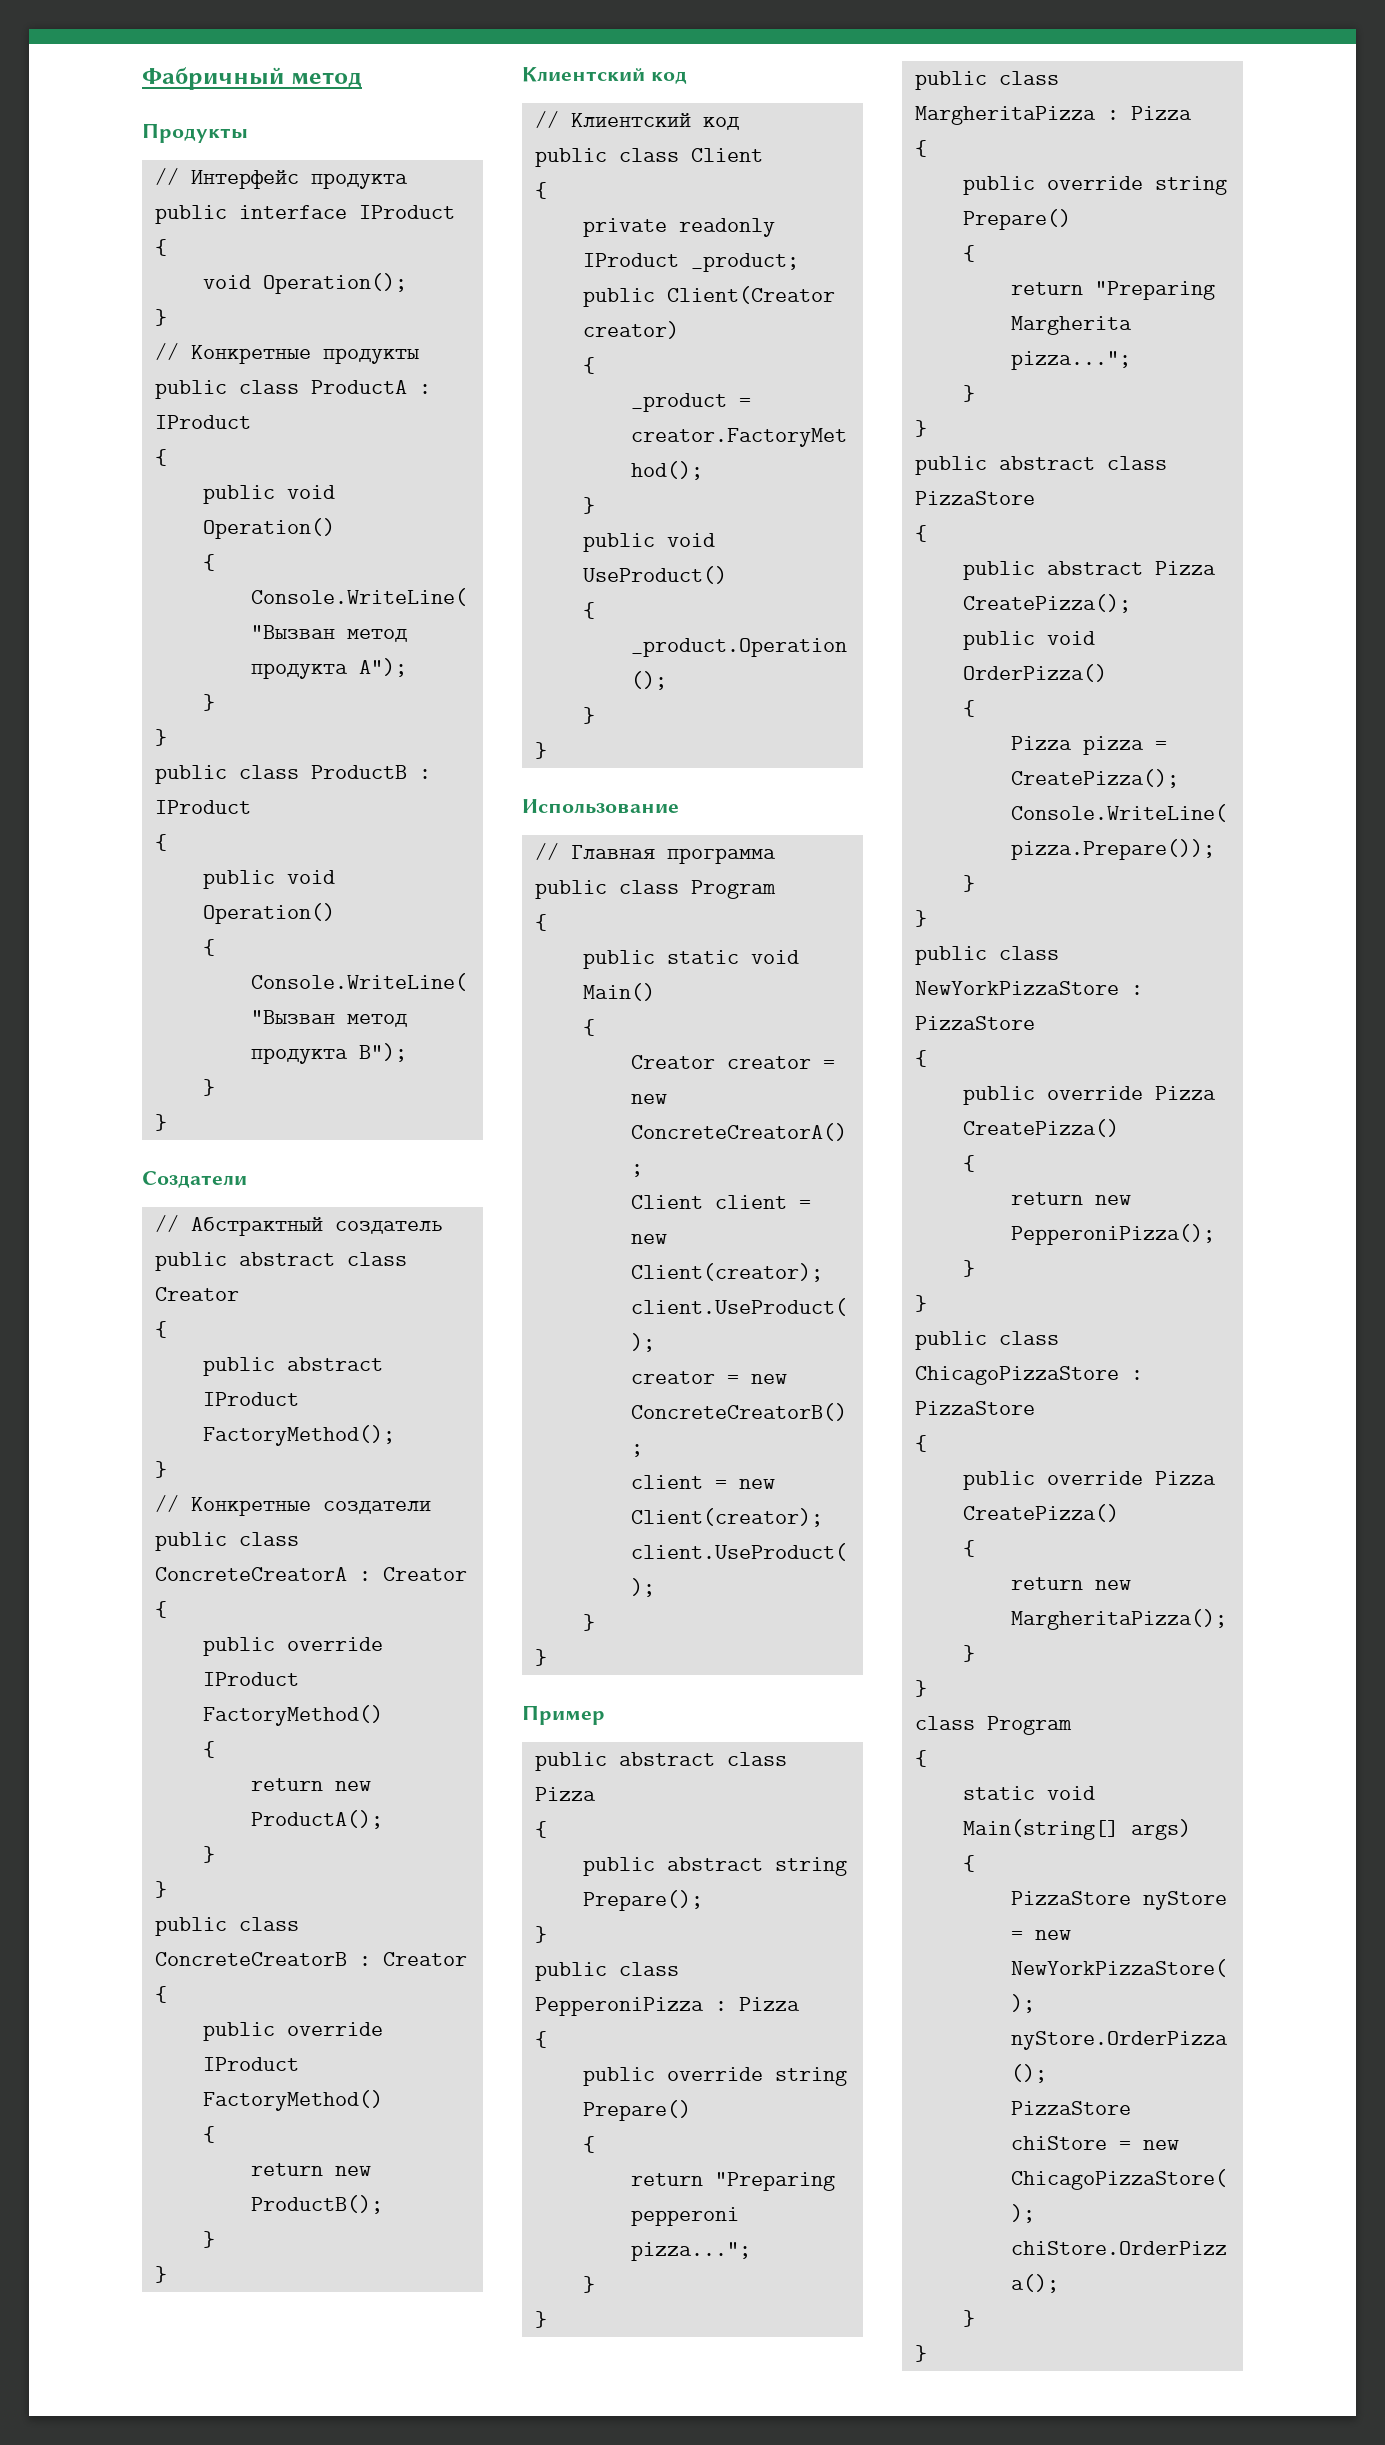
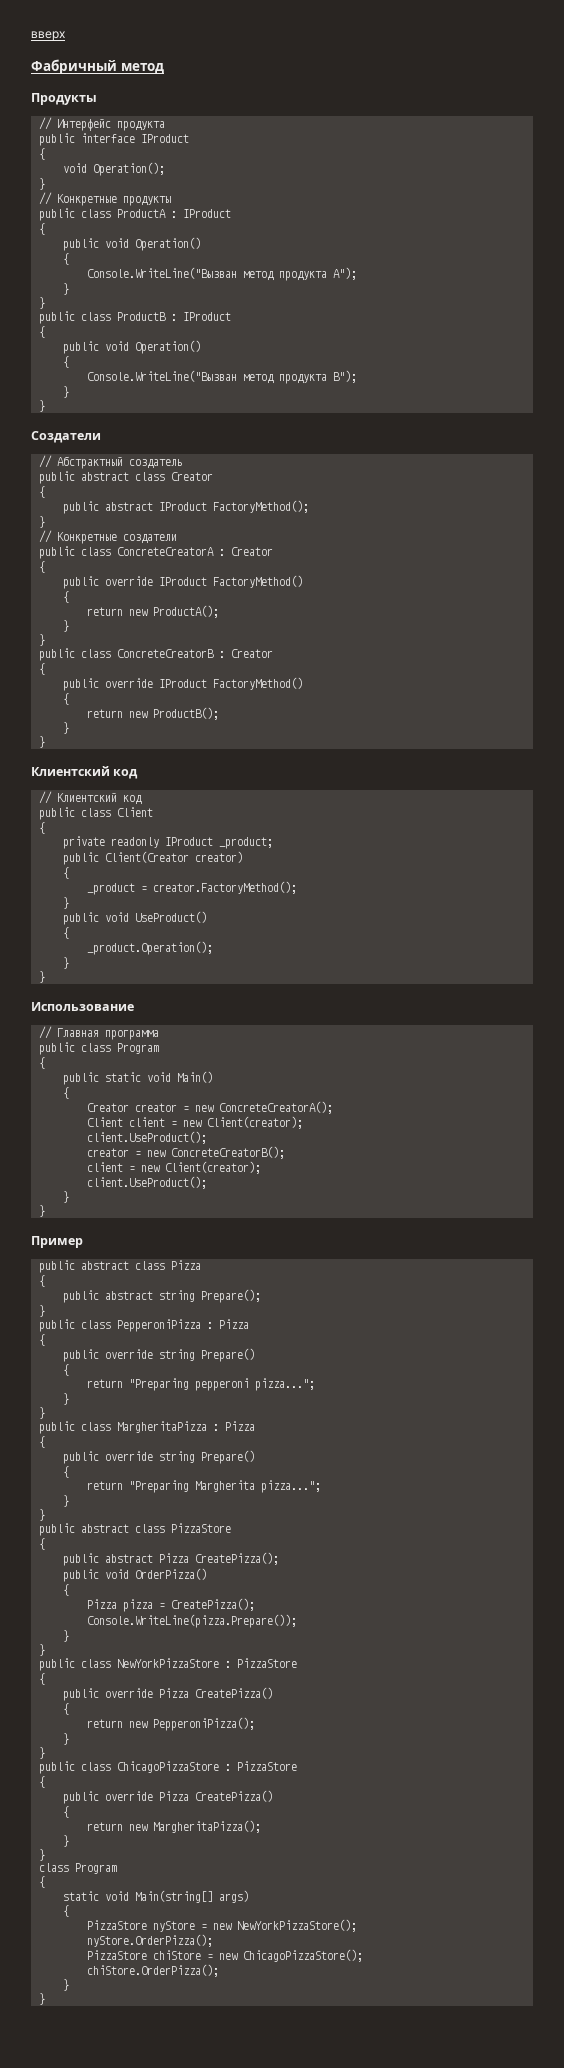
+ вверх

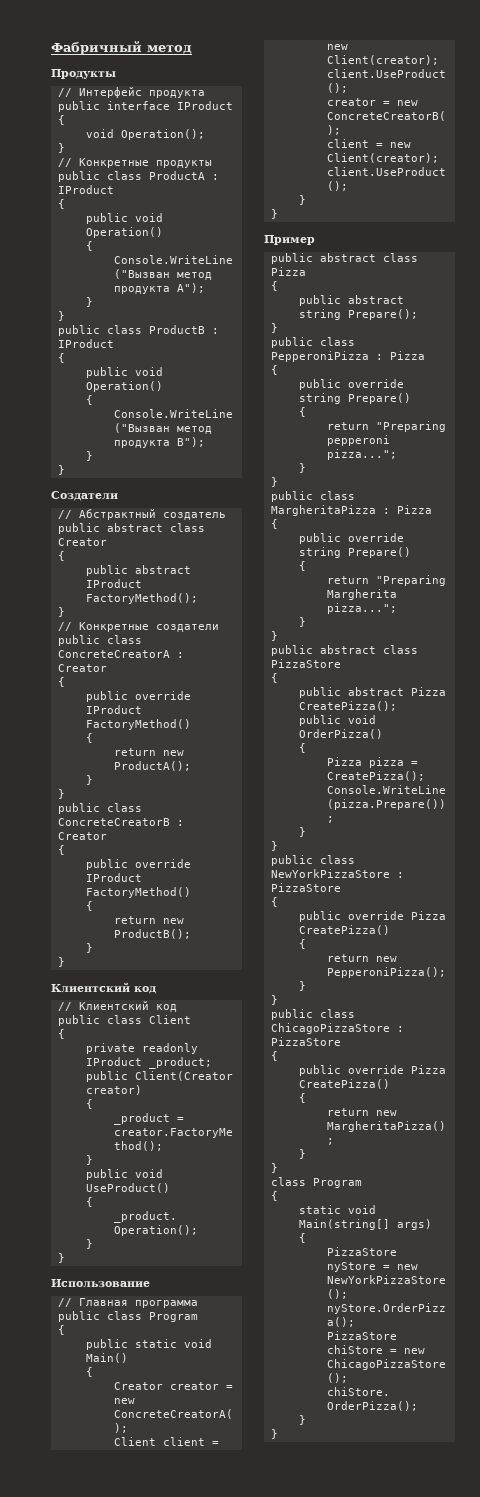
- вверх

